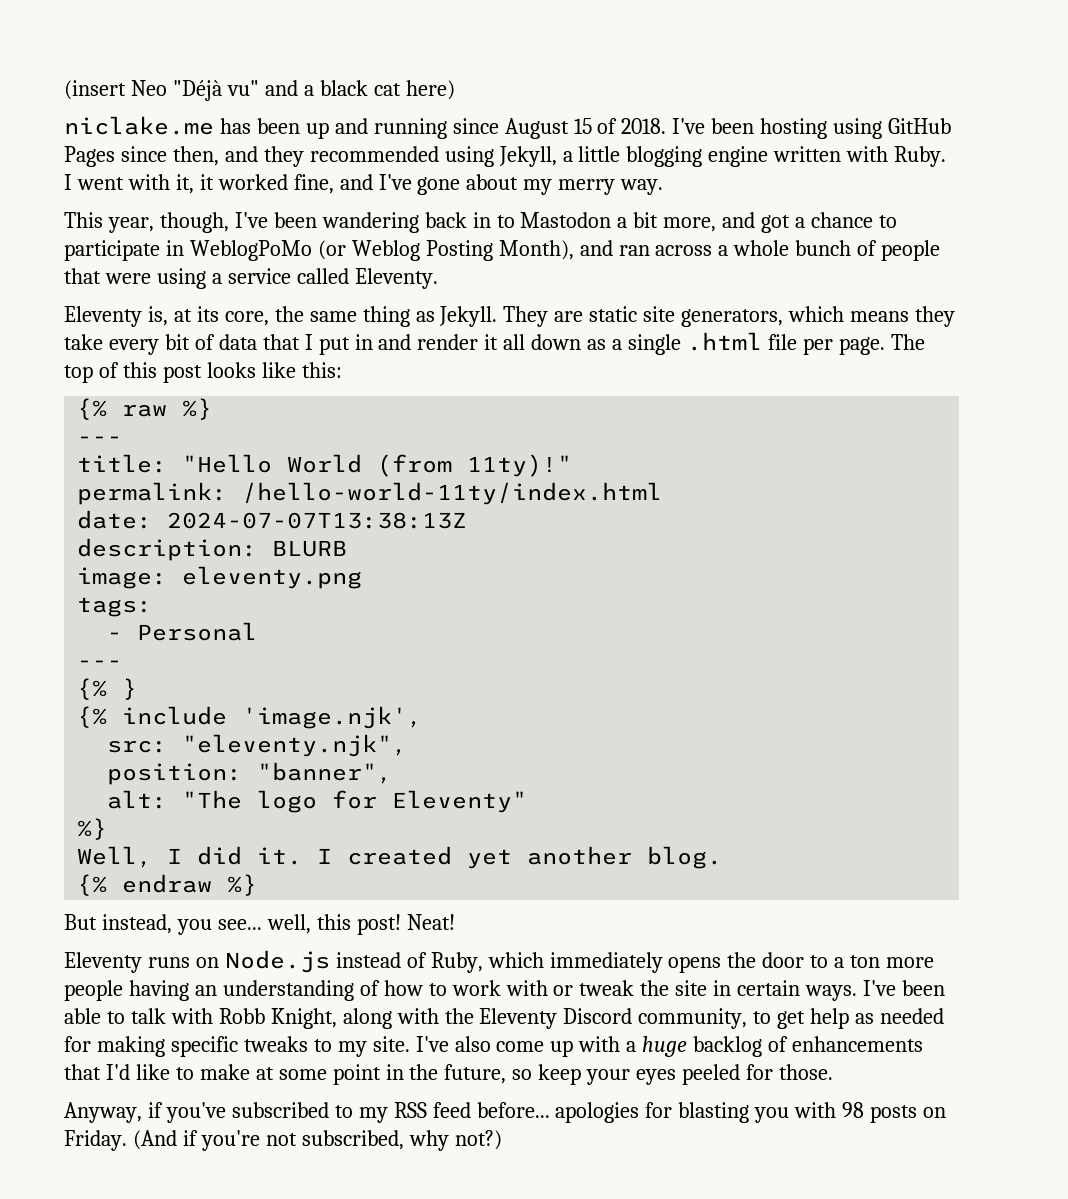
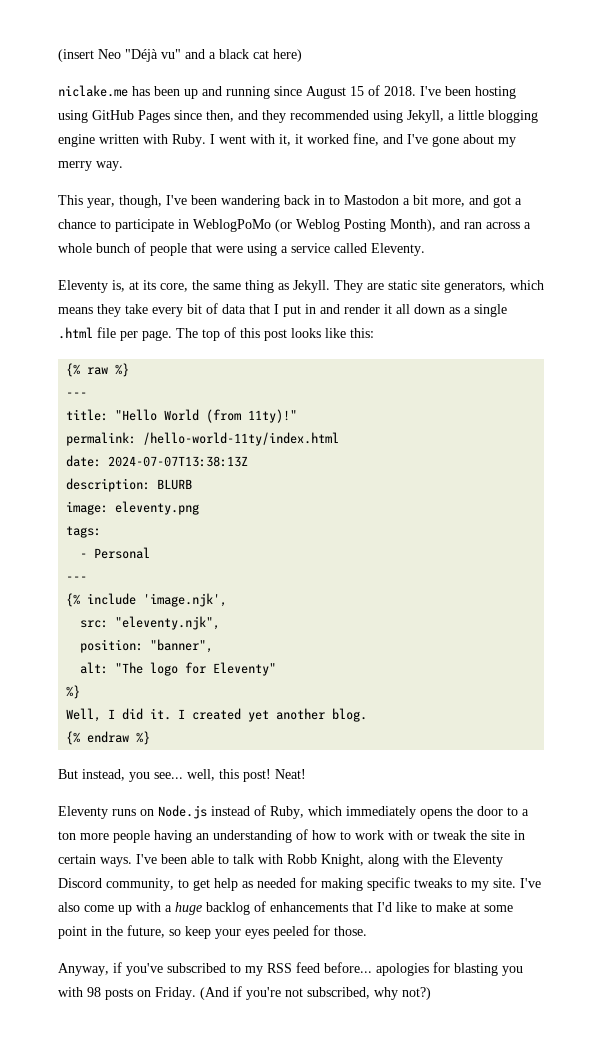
- {% }

